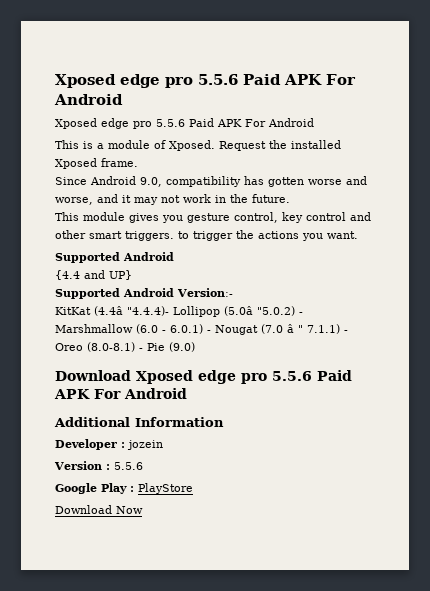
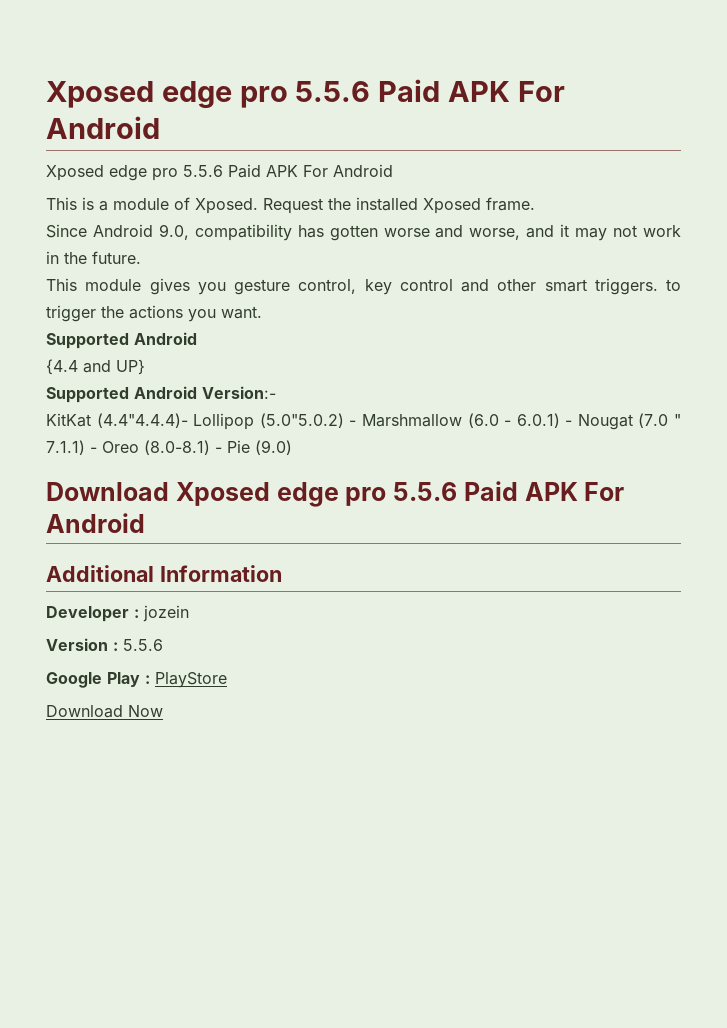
- KitKat (4.4â "4.4.4)- Lollipop (5.0â "5.0.2) - Marshmallow (6.0 - 6.0.1) - Nougat (7.0 â " 7.1.1) - Oreo (8.0-8.1) - Pie (9.0)
+ KitKat (4.4"4.4.4)- Lollipop (5.0"5.0.2) - Marshmallow (6.0 - 6.0.1) - Nougat (7.0 " 7.1.1) - Oreo (8.0-8.1) - Pie (9.0)

